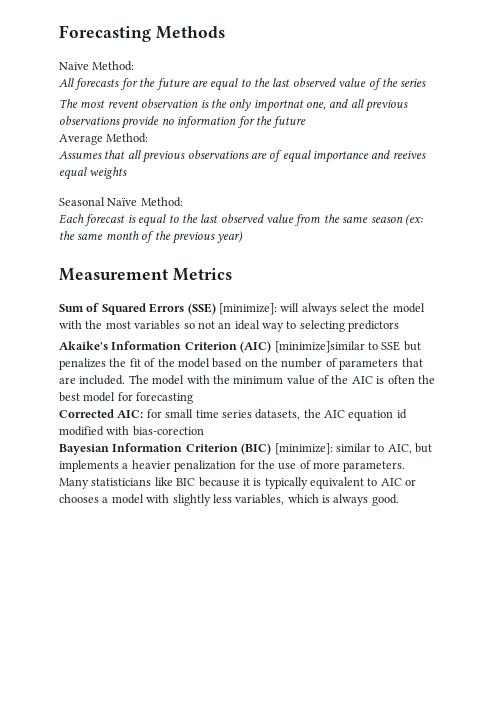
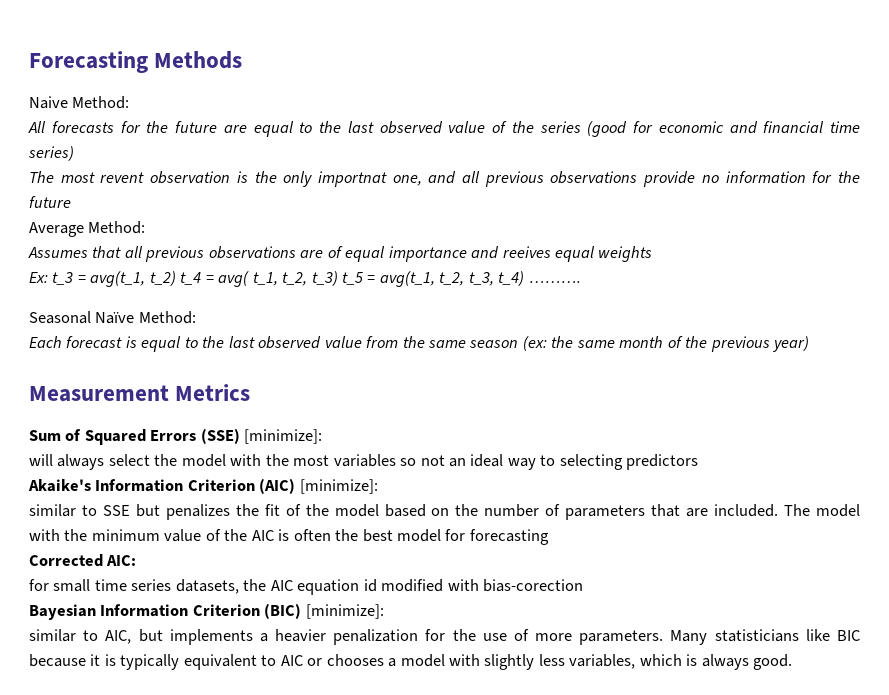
- All forecasts for the future are equal to the last observed value of the series
+ All forecasts for the future are equal to the last observed value of the series (good for economic and financial time series)
+ Ex: t_3 = avg(t_1, t_2) t_4 = avg( t_1, t_2, t_3) t_5 = avg(t_1, t_2, t_3, t_4) ……….
- Sum of Squared Errors (SSE) [minimize]: will always select the model with the most variables so not an ideal way to selecting predictors
+ Sum of Squared Errors (SSE) [minimize]:
+ will always select the model with the most variables so not an ideal way to selecting predictors
- Akaike's Information Criterion (AIC) [minimize]similar to SSE but penalizes the fit of the model based on the number of parameters that are included.
+ Akaike's Information Criterion (AIC) [minimize]:
+ similar to SSE but penalizes the fit of the model based on the number of parameters that are included.
- Corrected AIC: for small time series datasets, the AIC equation id modified with bias-corection
+ Corrected AIC:
+ for small time series datasets, the AIC equation id modified with bias-corection
- Bayesian Information Criterion (BIC) [minimize]: similar to AIC, but implements a heavier penalization for the use of more parameters.
+ Bayesian Information Criterion (BIC) [minimize]:
+ similar to AIC, but implements a heavier penalization for the use of more parameters.

